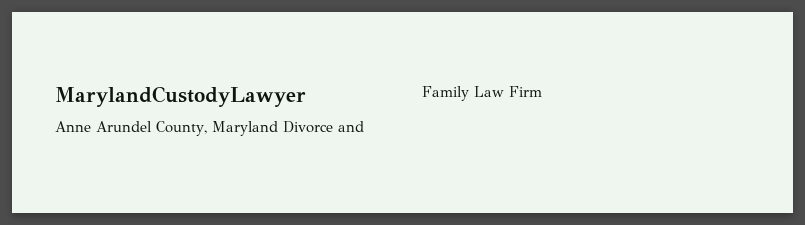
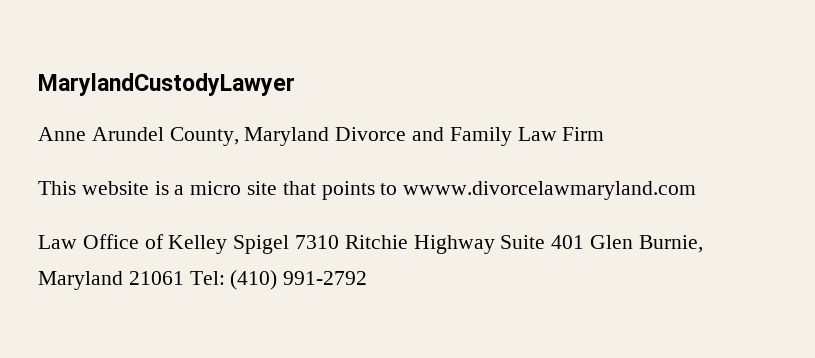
+ This website is a micro site that points to wwww.divorcelawmaryland.com
+ Law Office of Kelley Spigel 7310 Ritchie Highway Suite 401 Glen Burnie, Maryland 21061 Tel: (410) 991-2792

